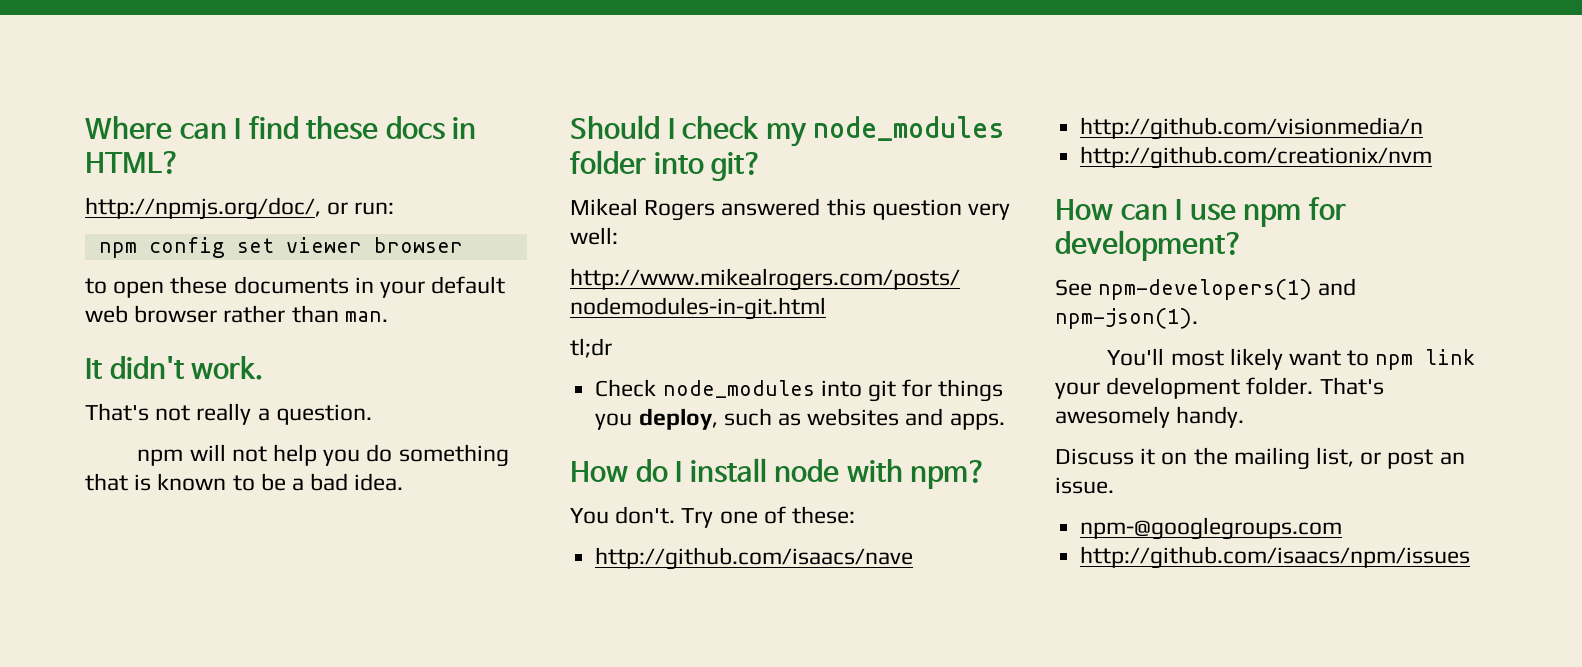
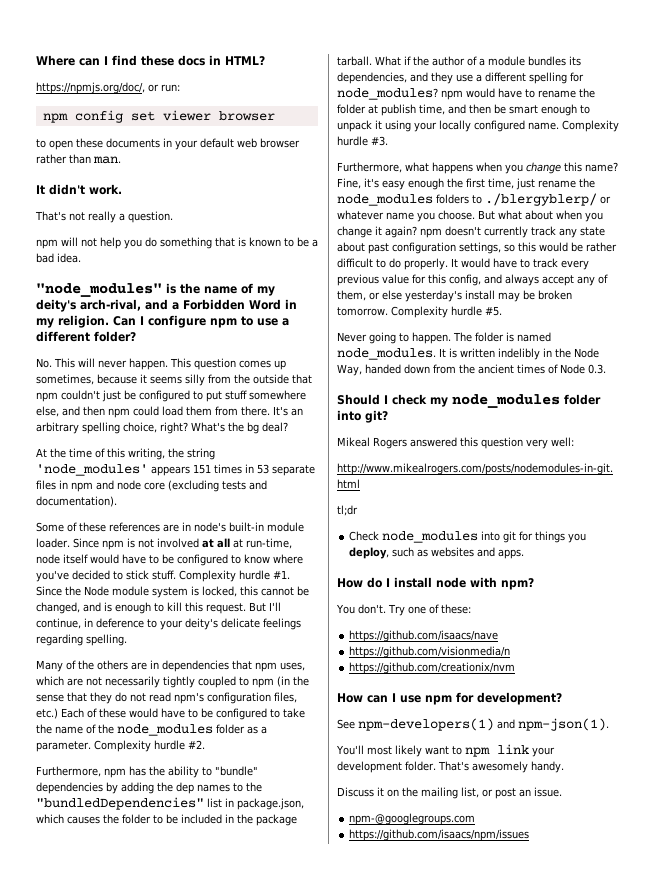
- http://npmjs.org/doc/, or run:
+ https://npmjs.org/doc/, or run:
+ "node_modules" is the name of my deity's arch-rival, and a Forbidden Word in my religion. Can I configure npm to use a different folder?
+ No. This will never happen. This question comes up sometimes, because it seems silly from the outside that npm couldn't just be configured to put stuff somewhere else, and then npm could load them from there. It's an arbitrary spelling choice, right? What's the bg deal?
+ At the time of this writing, the string 'node_modules' appears 151 times in 53 separate files in npm and node core (excluding tests and documentation).
+ Some of these references are in node's built-in module loader. Since npm is not involved at all at run-time, node itself would have to be configured to know where you've decided to stick stuff. Complexity hurdle #1. Since the Node module system is locked, this cannot be changed, and is enough to kill this request. But I'll continue, in deference to your deity's delicate feelings regarding spelling.
+ Many of the others are in dependencies that npm uses, which are not necessarily tightly coupled to npm (in the sense that they do not read npm's configuration files, etc.) Each of these would have to be configured to take the name of the node_modules folder as a parameter. Complexity hurdle #2.
+ Furthermore, npm has the ability to "bundle" dependencies by adding the dep names to the "bundledDependencies" list in package.json, which causes the folder to be included in the package tarball. What if the author of a module bundles its dependencies, and they use a different spelling for node_modules? npm would have to rename the folder at publish time, and then be smart enough to unpack it using your locally configured name. Complexity hurdle #3.
+ Furthermore, what happens when you change this name? Fine, it's easy enough the first time, just rename the node_modules folders to ./blergyblerp/ or whatever name you choose. But what about when you change it again? npm doesn't currently track any state about past configuration settings, so this would be rather difficult to do properly. It would have to track every previous value for this config, and always accept any of them, or else yesterday's install may be broken tomorrow. Complexity hurdle #5.
+ Never going to happen. The folder is named node_modules. It is written indelibly in the Node Way, handed down from the ancient times of Node 0.3.
- http://github.com/isaacs/nave
- http://github.com/visionmedia/n
- http://github.com/creationix/nvm
+ https://github.com/isaacs/nave
+ https://github.com/visionmedia/n
+ https://github.com/creationix/nvm
- http://github.com/isaacs/npm/issues
+ https://github.com/isaacs/npm/issues

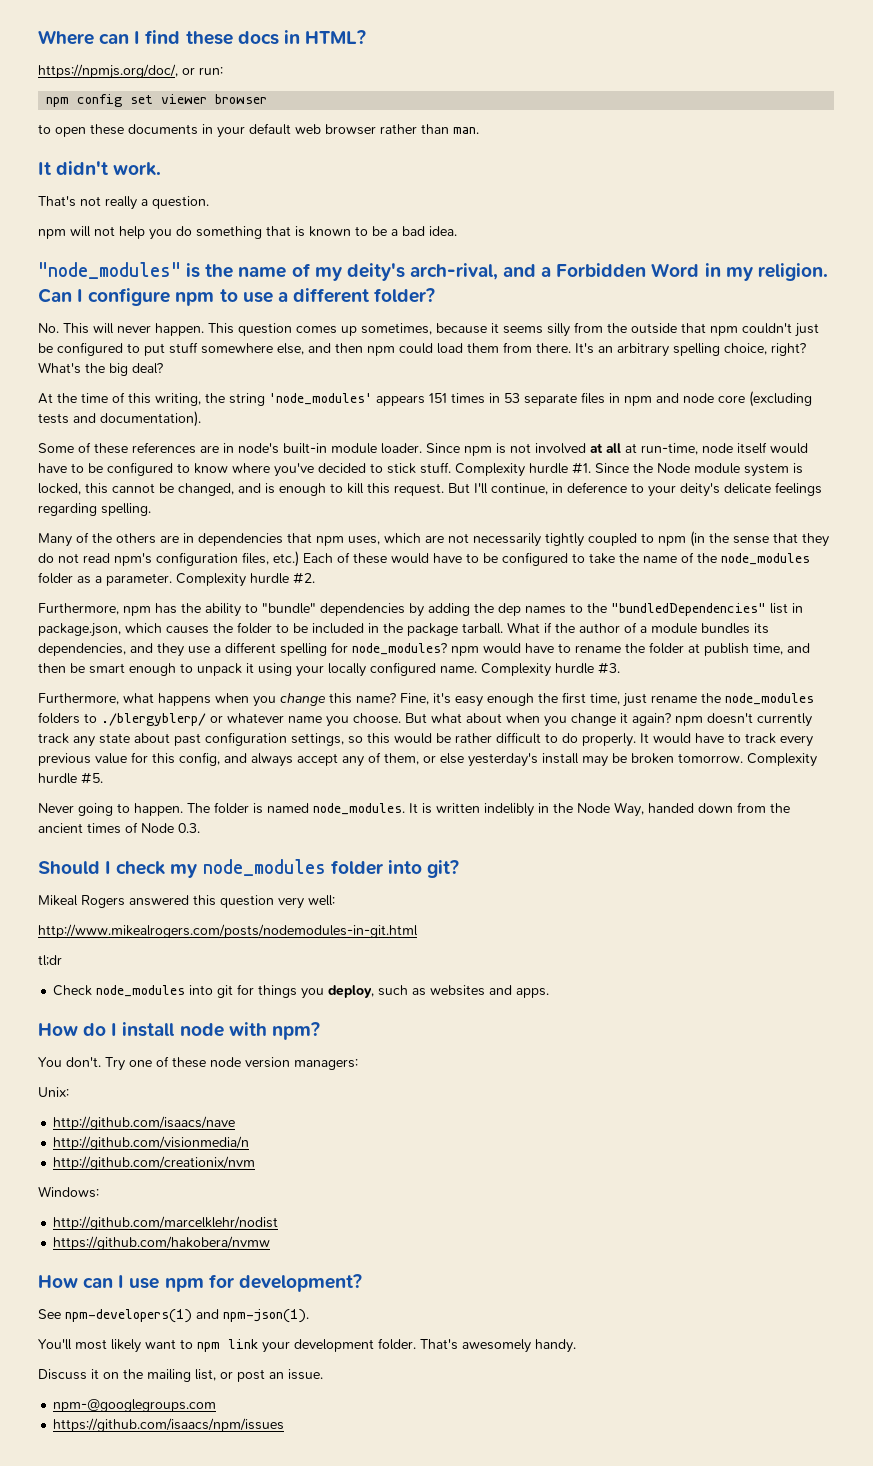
- What's the bg deal?
+ What's the big deal?
- Try one of these:
- https://github.com/isaacs/nave
- https://github.com/visionmedia/n
- https://github.com/creationix/nvm
+ Try one of these node version managers:
+ Unix:
+ http://github.com/isaacs/nave
+ http://github.com/visionmedia/n
+ http://github.com/creationix/nvm
+ Windows:
+ http://github.com/marcelklehr/nodist
+ https://github.com/hakobera/nvmw

